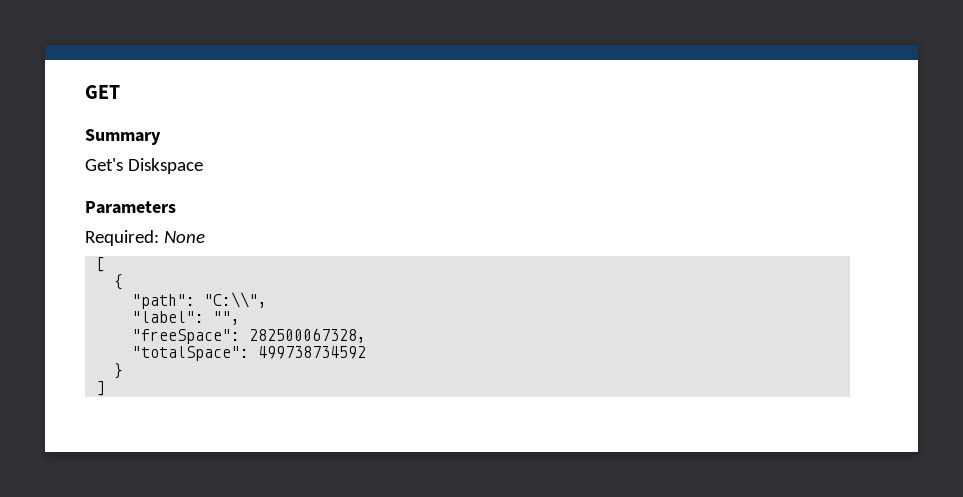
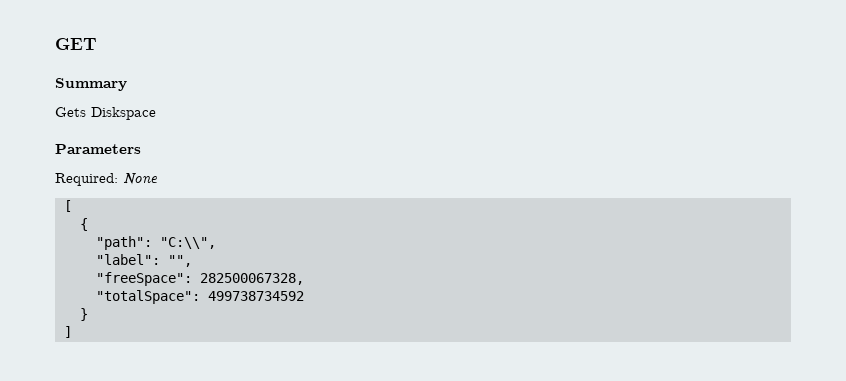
- Get's Diskspace
+ Gets Diskspace

